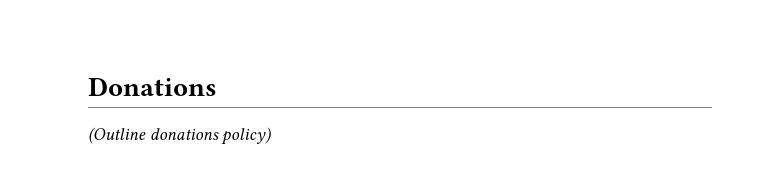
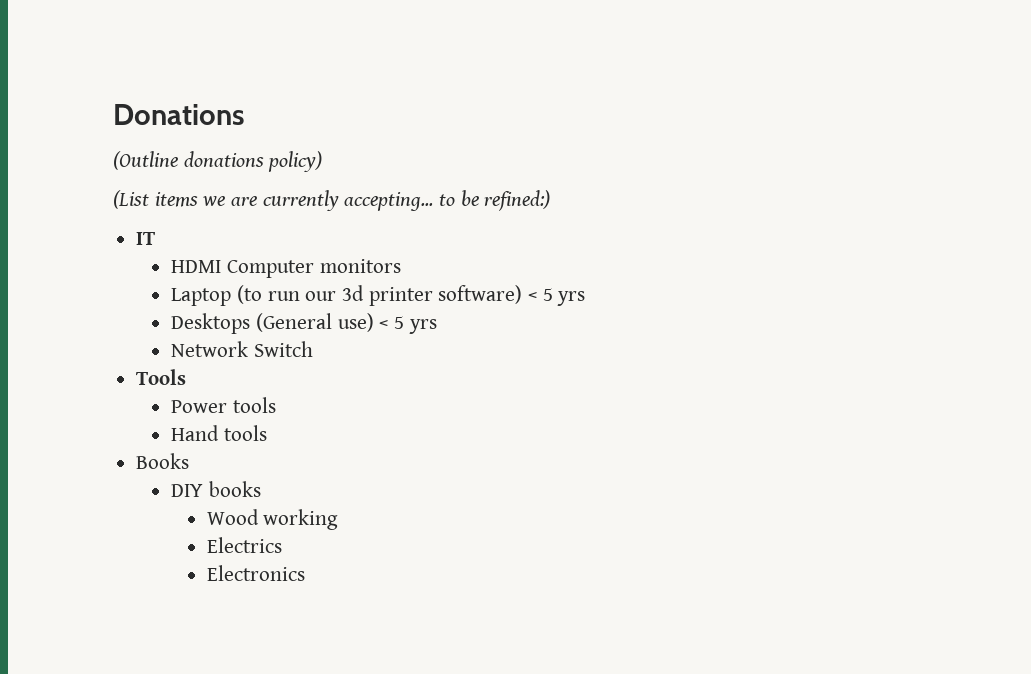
+ (List items we are currently accepting... to be refined:)
+ IT
+ HDMI Computer monitors
+ Laptop (to run our 3d printer software) < 5 yrs
+ Desktops (General use) < 5 yrs
+ Network Switch
+ Tools
+ Power tools
+ Hand tools
+ Books
+ DIY books
+ Wood working
+ Electrics
+ Electronics

